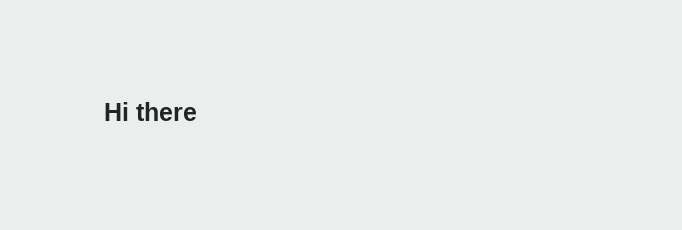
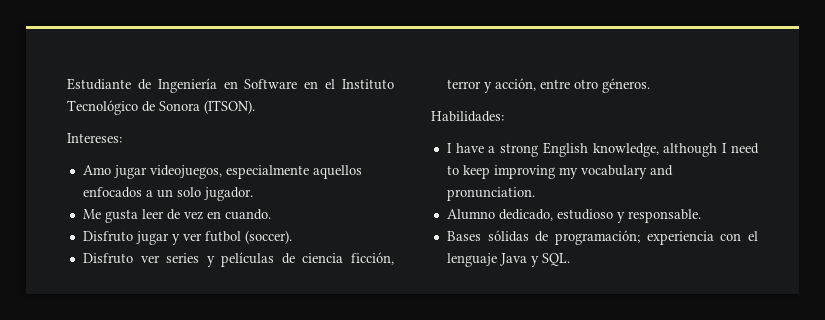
- Hi there
+ Estudiante de Ingeniería en Software en el Instituto Tecnológico de Sonora (ITSON).
+ Intereses:
+ Amo jugar videojuegos, especialmente aquellos enfocados a un solo jugador.
+ Me gusta leer de vez en cuando.
+ Disfruto jugar y ver futbol (soccer).
+ Disfruto ver series y películas de ciencia ficción, terror y acción, entre otro géneros.
+ Habilidades:
+ I have a strong English knowledge, although I need to keep improving my vocabulary and pronunciation.
+ Alumno dedicado, estudioso y responsable.
+ Bases sólidas de programación; experiencia con el lenguaje Java y SQL.

